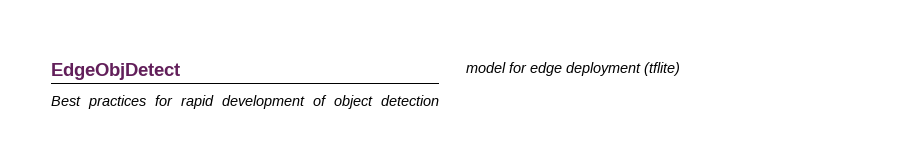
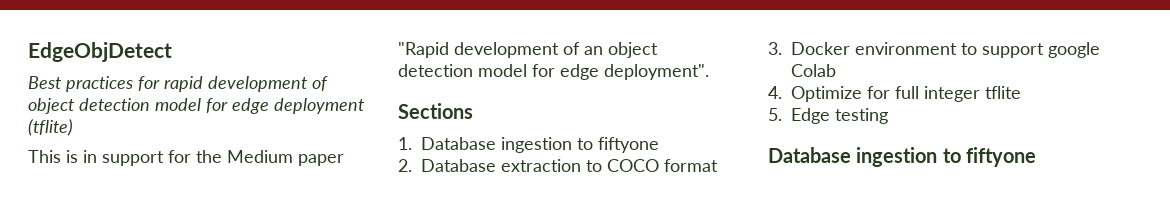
+ This is in support for the Medium paper "Rapid development of an object detection model for edge deployment".
+ Sections
+ 1. Database ingestion to fiftyone
+ 2. Database extraction to COCO format
+ 3. Docker environment to support google Colab
+ 4. Optimize for full integer tflite
+ 5. Edge testing
+ Database ingestion to fiftyone

